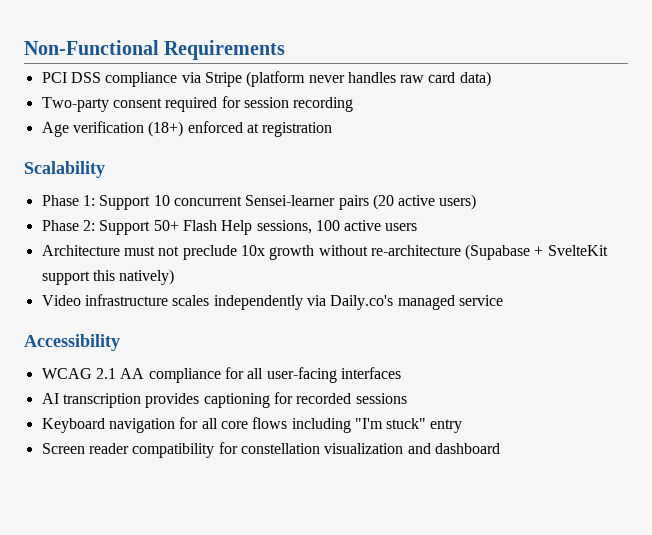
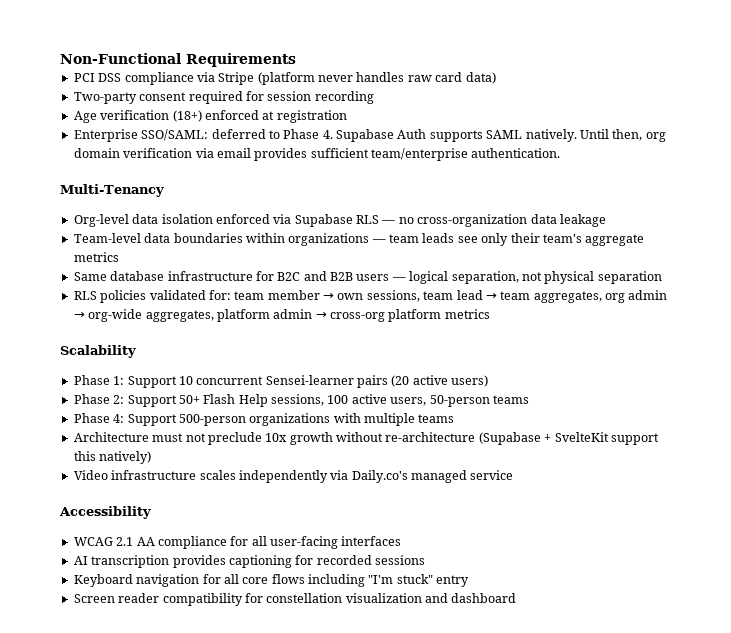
+ Enterprise SSO/SAML: deferred to Phase 4. Supabase Auth supports SAML natively. Until then, org domain verification via email provides sufficient team/enterprise authentication.
+ Multi-Tenancy
+ Org-level data isolation enforced via Supabase RLS — no cross-organization data leakage
+ Team-level data boundaries within organizations — team leads see only their team's aggregate metrics
+ Same database infrastructure for B2C and B2B users — logical separation, not physical separation
+ RLS policies validated for: team member → own sessions, team lead → team aggregates, org admin → org-wide aggregates, platform admin → cross-org platform metrics
- Phase 2: Support 50+ Flash Help sessions, 100 active users
+ Phase 2: Support 50+ Flash Help sessions, 100 active users, 50-person teams
+ Phase 4: Support 500-person organizations with multiple teams

